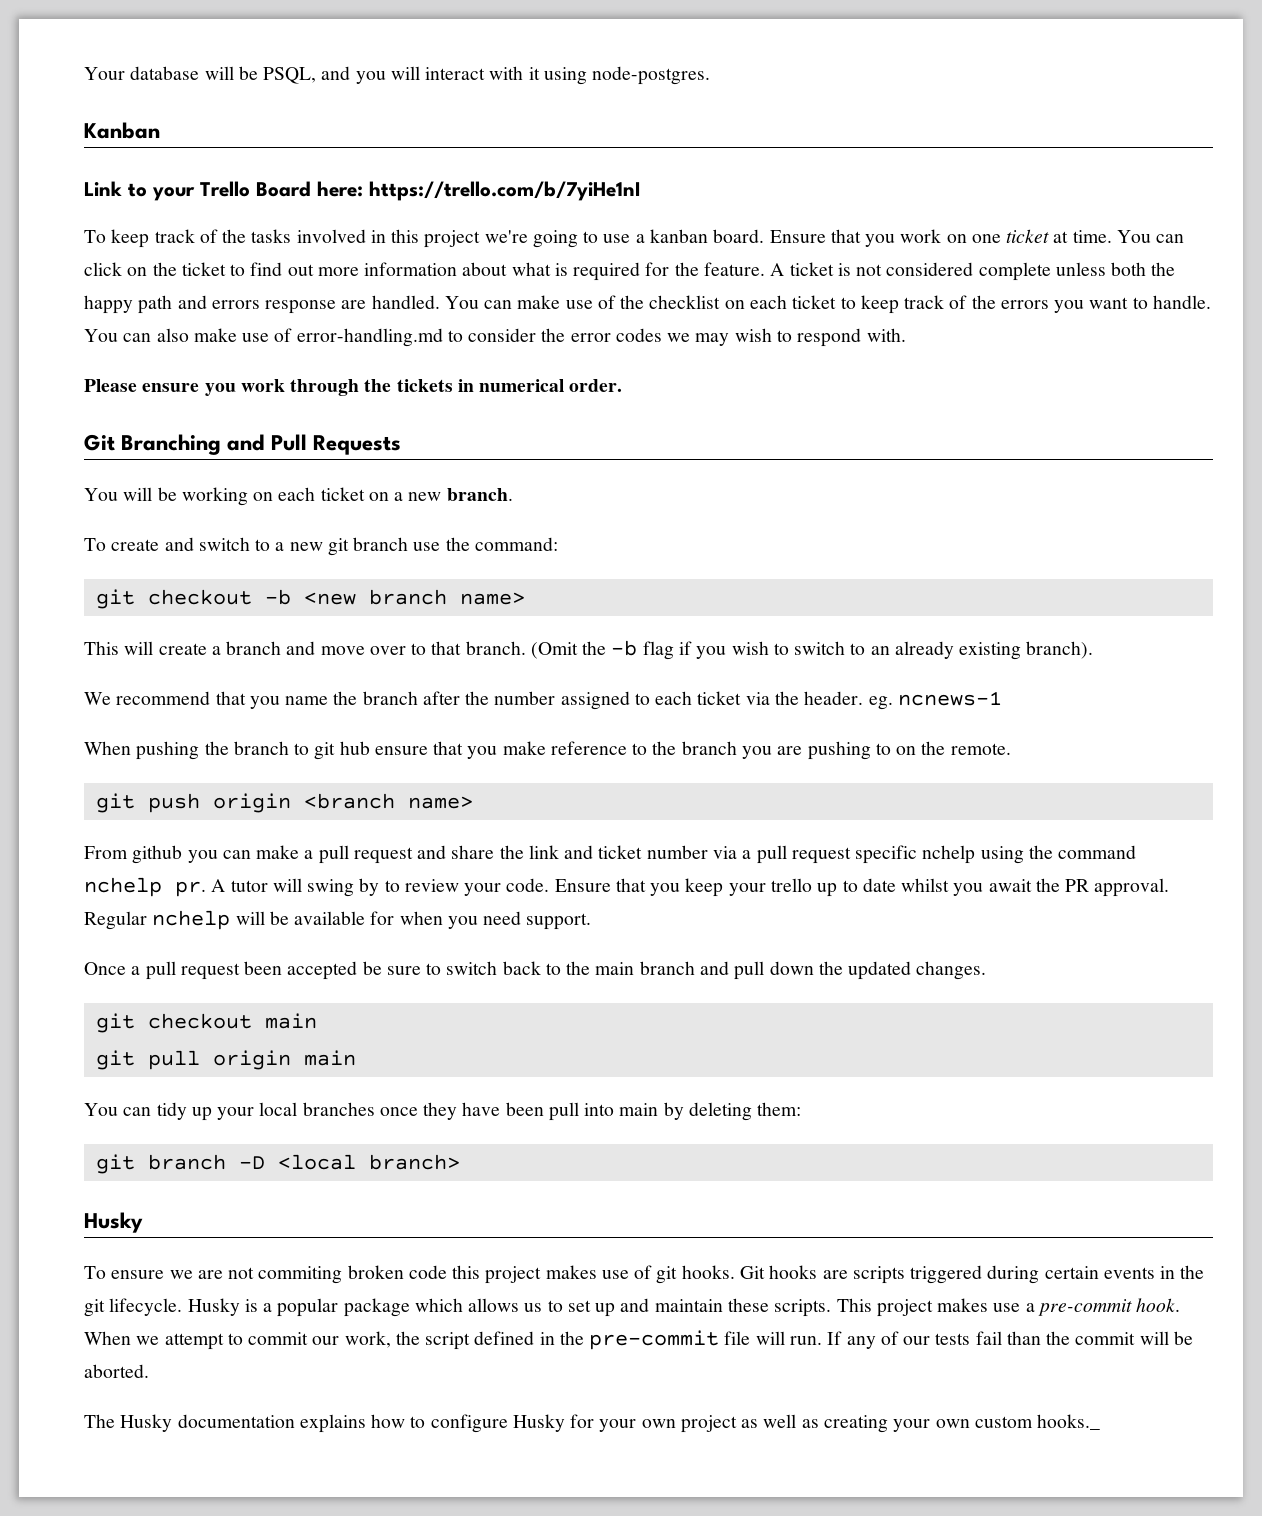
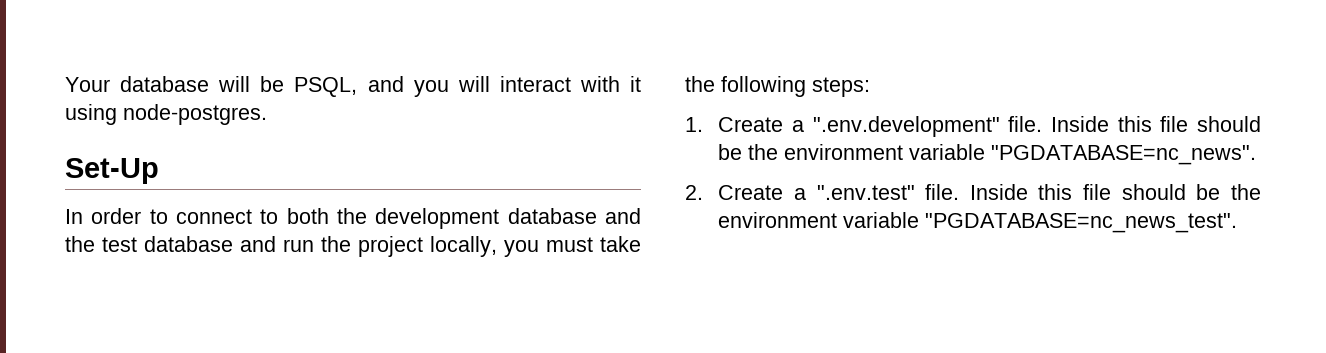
- Kanban
- Link to your Trello Board here: https://trello.com/b/7yiHe1nI
- To keep track of the tasks involved in this project we're going to use a kanban board. Ensure that you work on one ticket at time. You can click on the ticket to find out more information about what is required for the feature. A ticket is not considered complete unless both the happy path and errors response are handled. You can make use of the checklist on each ticket to keep track of the errors you want to handle. You can also make use of error-handling.md to consider the error codes we may wish to respond with.
- Please ensure you work through the tickets in numerical order.
- Git Branching and Pull Requests
- You will be working on each ticket on a new branch.
- To create and switch to a new git branch use the command:
- git checkout -b <new branch name>
- This will create a branch and move over to that branch. (Omit the -b flag if you wish to switch to an already existing branch).
- We recommend that you name the branch after the number assigned to each ticket via the header. eg. ncnews-1
- When pushing the branch to git hub ensure that you make reference to the branch you are pushing to on the remote.
- git push origin <branch name>
- From github you can make a pull request and share the link and ticket number via a pull request specific nchelp using the command nchelp pr. A tutor will swing by to review your code. Ensure that you keep your trello up to date whilst you await the PR approval. Regular nchelp will be available for when you need support.
- Once a pull request been accepted be sure to switch back to the main branch and pull down the updated changes.
- git checkout main
- git pull origin main
- You can tidy up your local branches once they have been pull into main by deleting them:
- git branch -D <local branch>
- Husky
- To ensure we are not commiting broken code this project makes use of git hooks. Git hooks are scripts triggered during certain events in the git lifecycle. Husky is a popular package which allows us to set up and maintain these scripts. This project makes use a pre-commit hook. When we attempt to commit our work, the script defined in the pre-commit file will run. If any of our tests fail than the commit will be aborted.
- The Husky documentation explains how to configure Husky for your own project as well as creating your own custom hooks._
+ Set-Up
+ In order to connect to both the development database and the test database and run the project locally, you must take the following steps:
+ 1. Create a ".env.development" file. Inside this file should be the environment variable "PGDATABASE=nc_news".
+ 2. Create a ".env.test" file. Inside this file should be the environment variable "PGDATABASE=nc_news_test".

